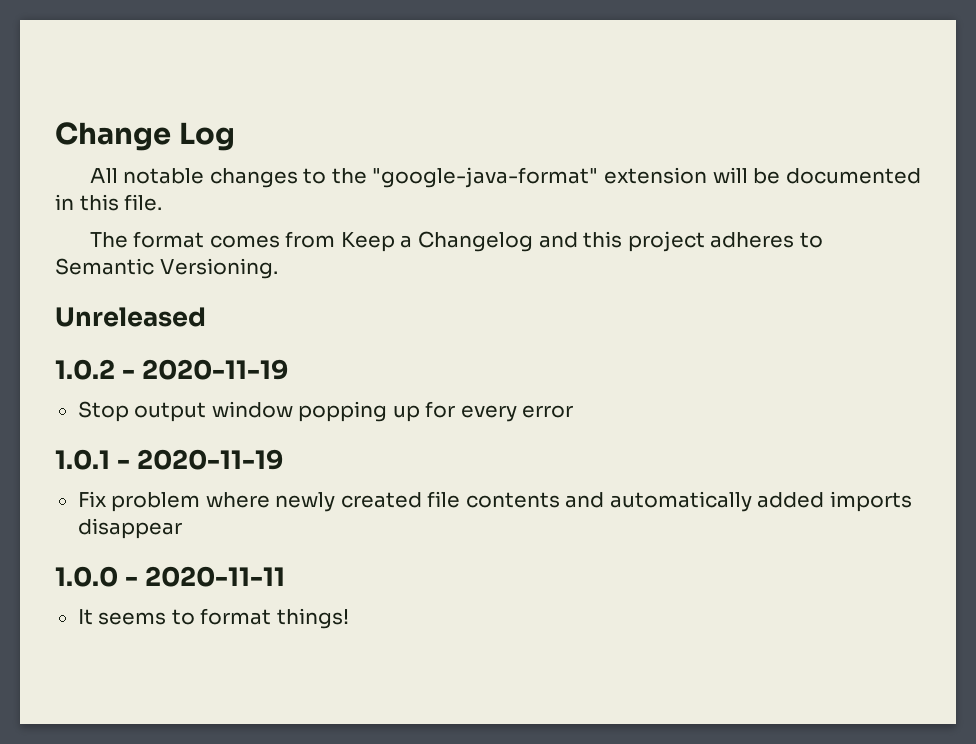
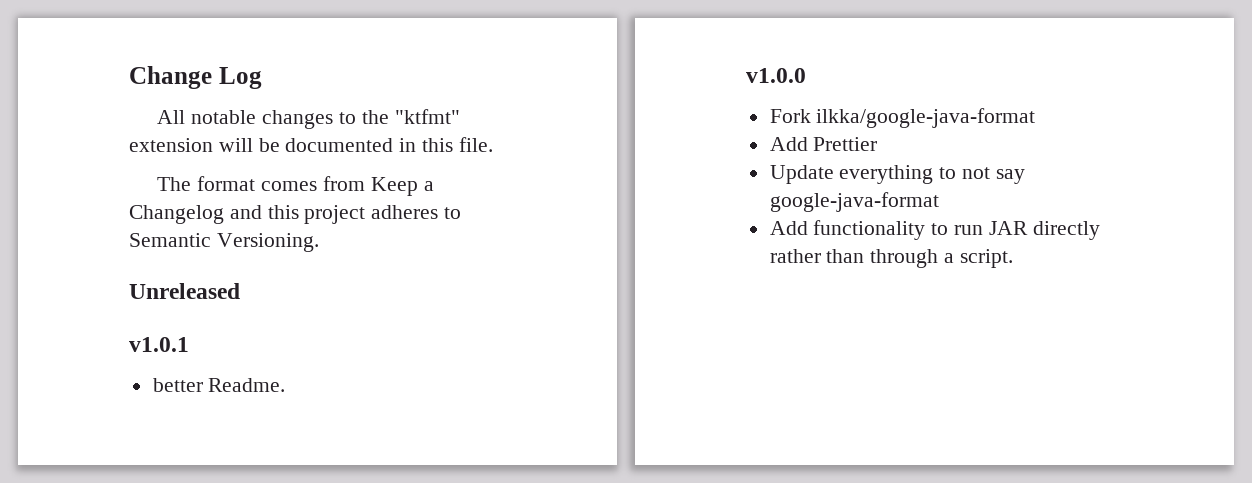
- All notable changes to the "google-java-format" extension will be documented in this file.
+ All notable changes to the "ktfmt" extension will be documented in this file.
- 1.0.2 - 2020-11-19
- Stop output window popping up for every error
- 1.0.1 - 2020-11-19
- Fix problem where newly created file contents and automatically added imports disappear
- 1.0.0 - 2020-11-11
- It seems to format things!
+ v1.0.1
+ better Readme.
+ v1.0.0
+ Fork ilkka/google-java-format
+ Add Prettier
+ Update everything to not say google-java-format
+ Add functionality to run JAR directly rather than through a script.

